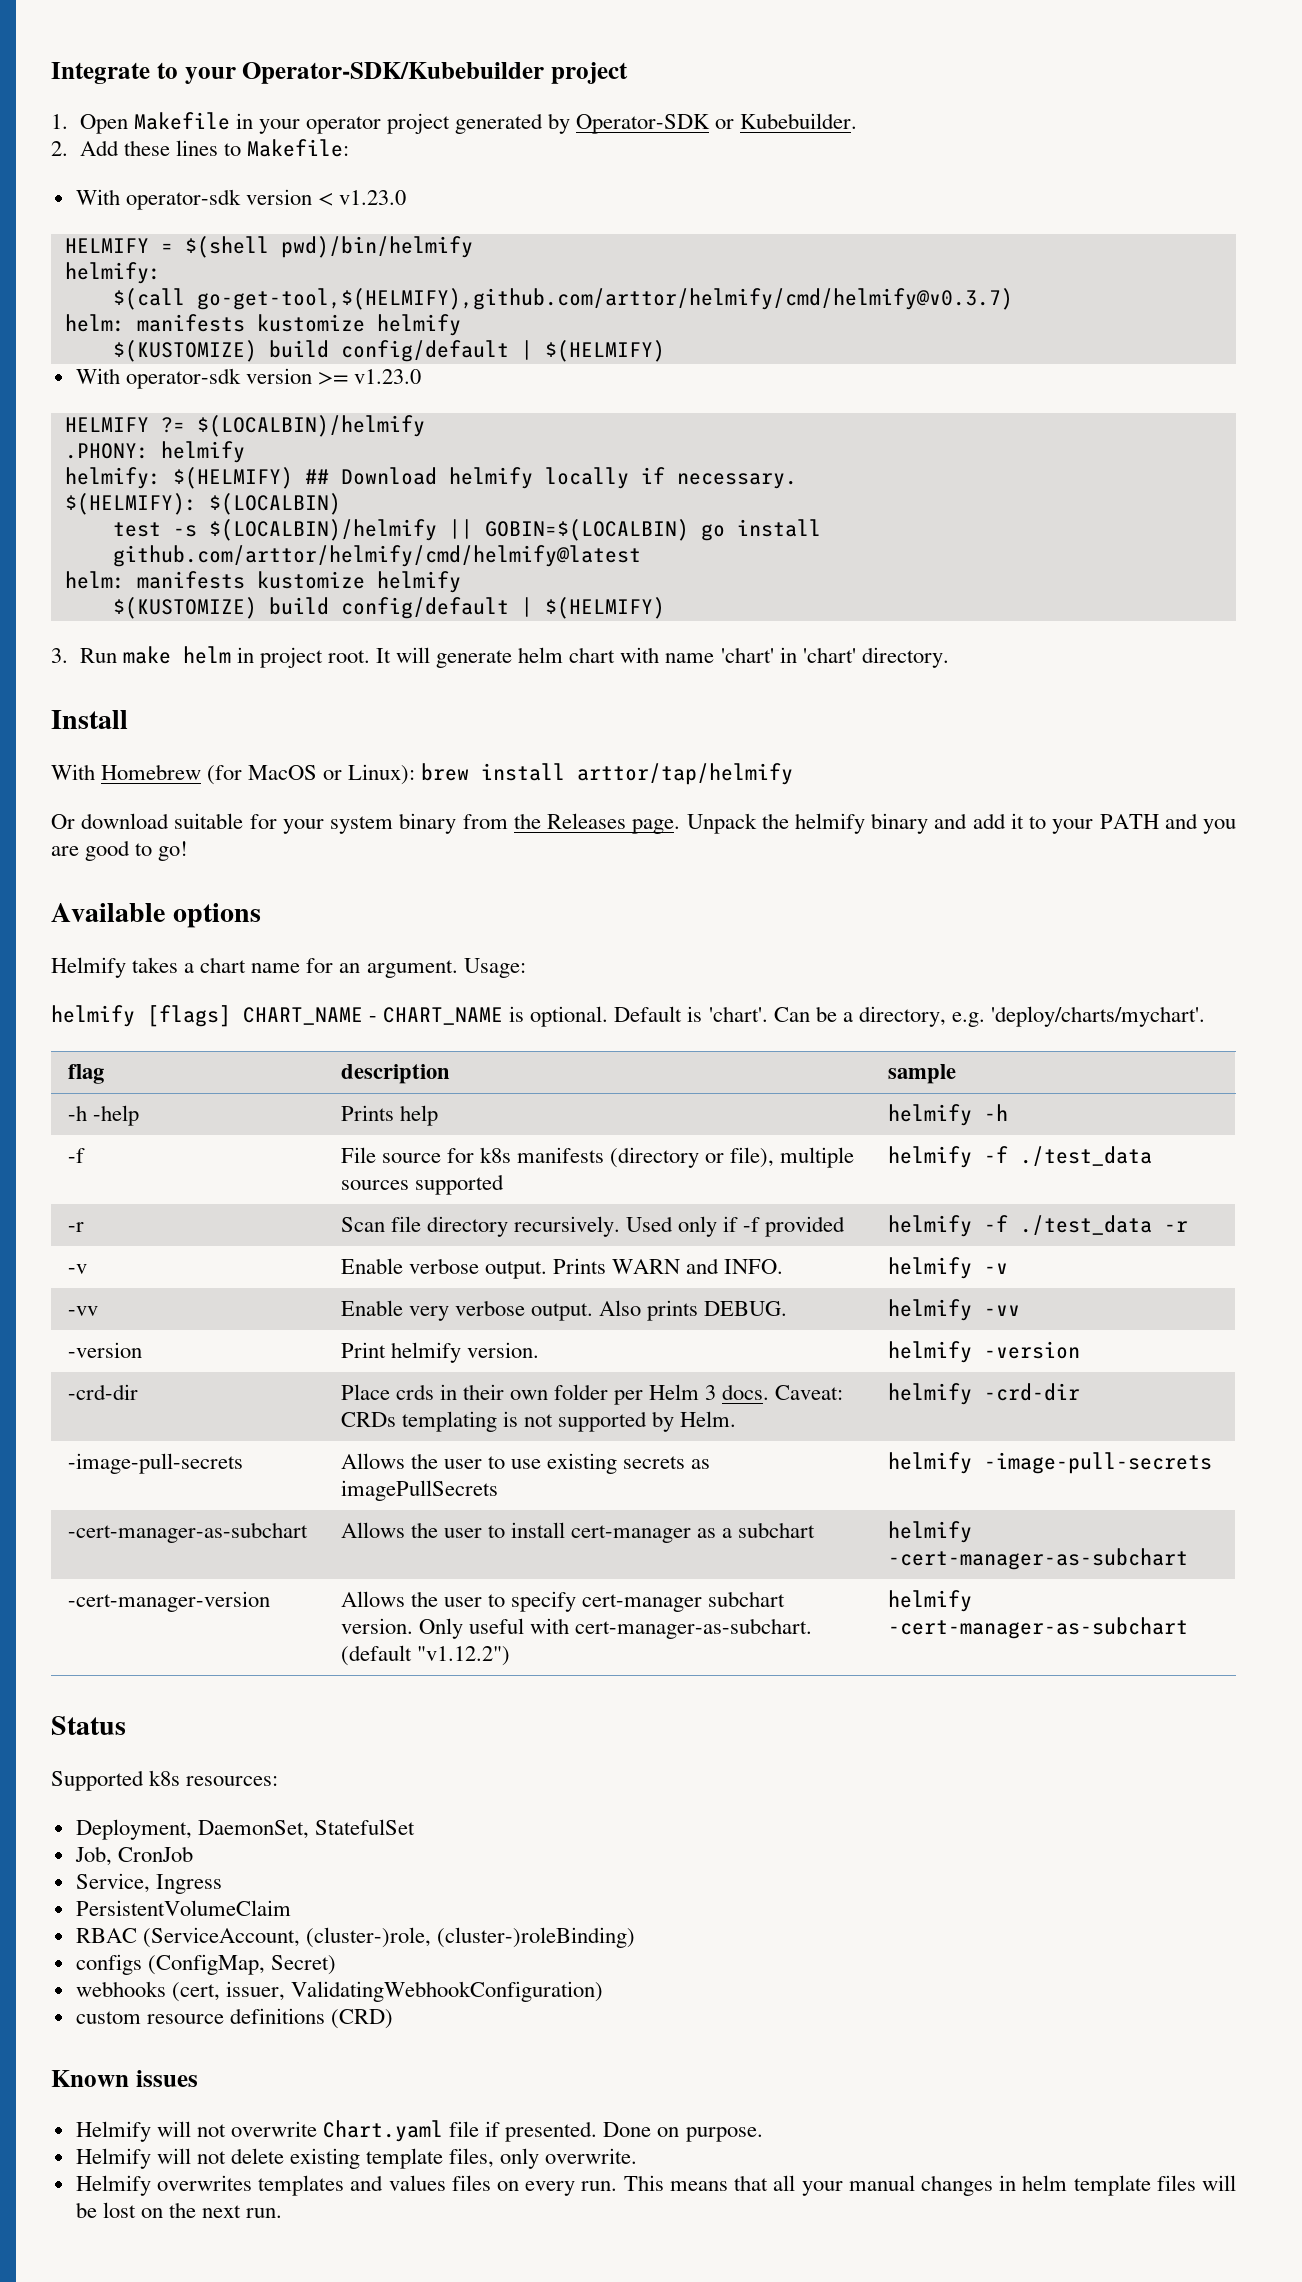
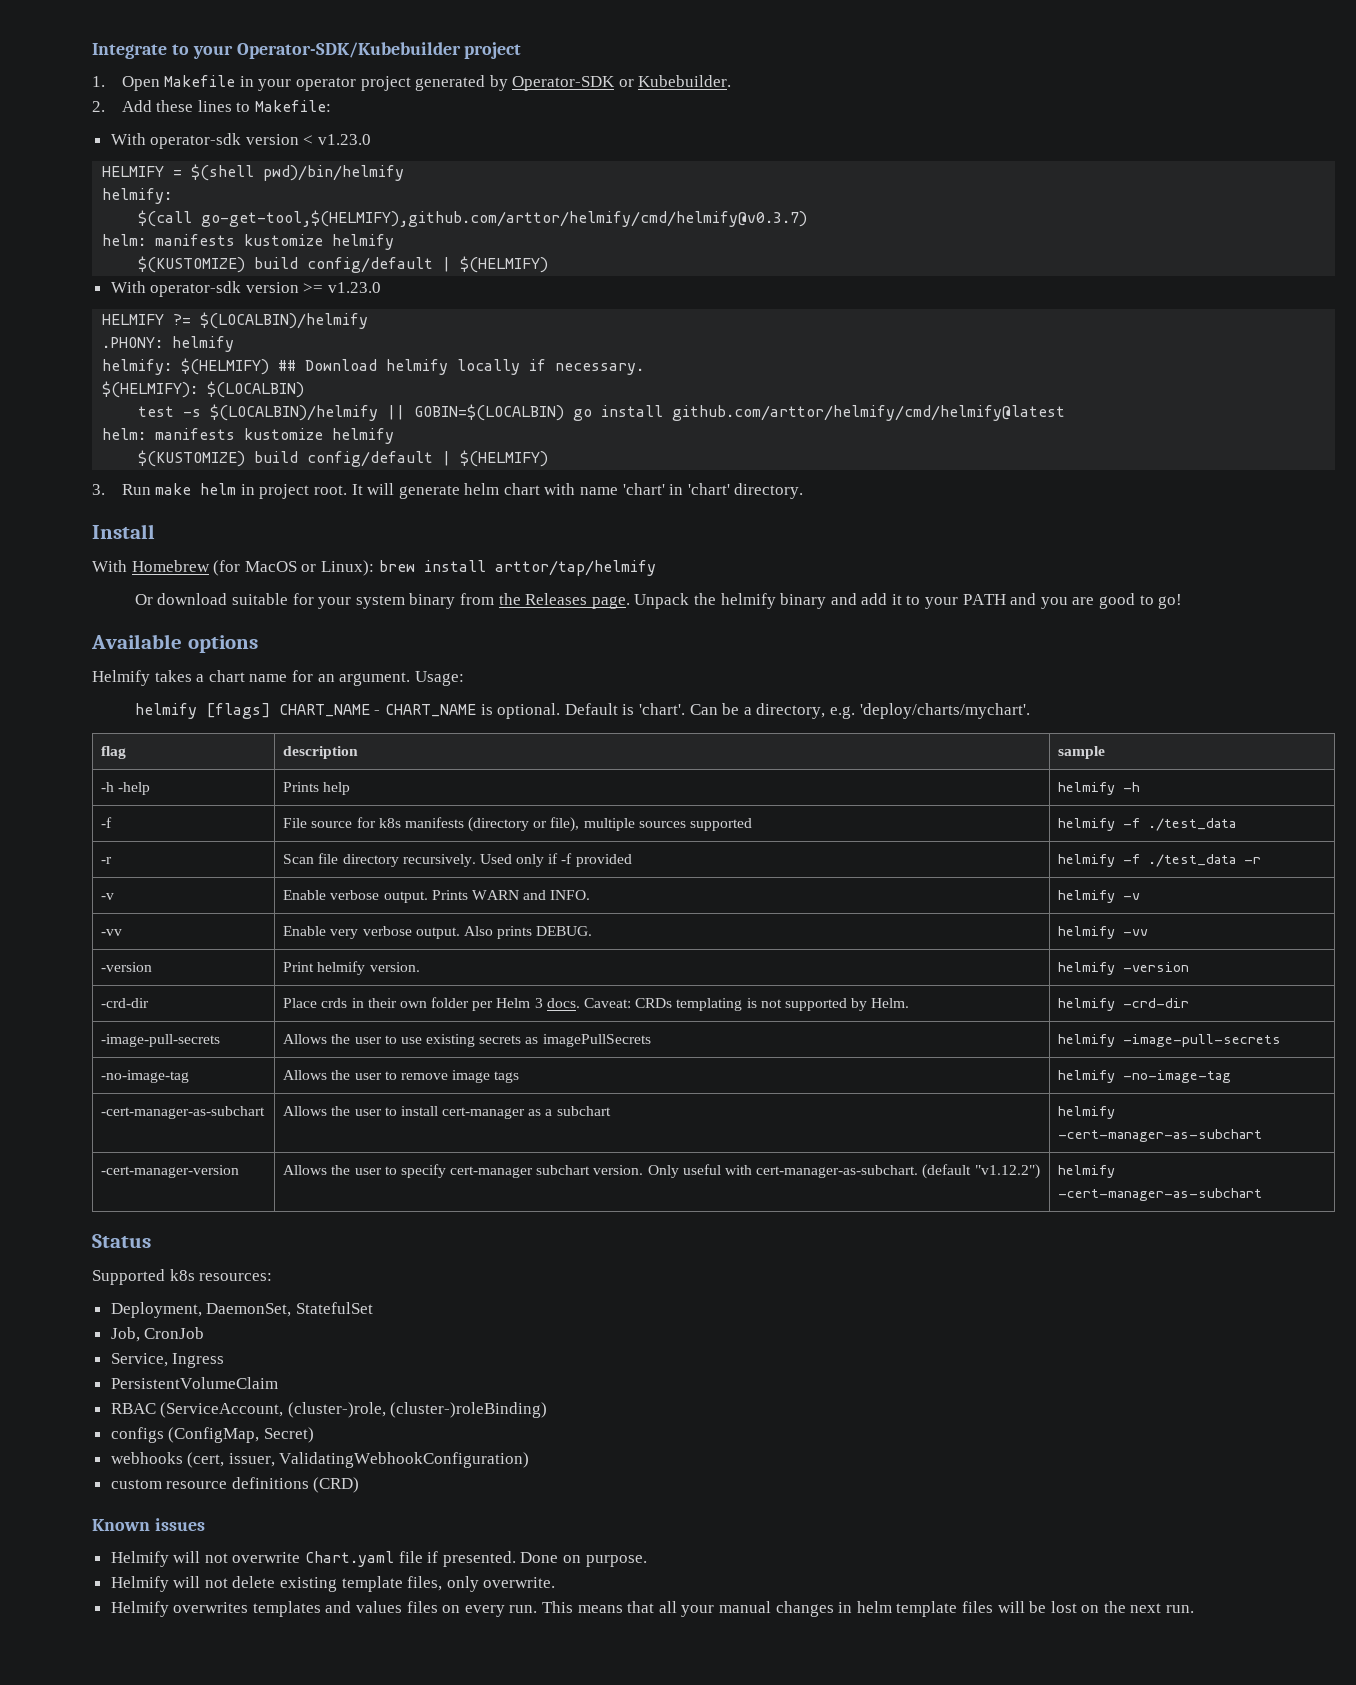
+ -no-image-tag | Allows the user to remove image tags | helmify -no-image-tag

